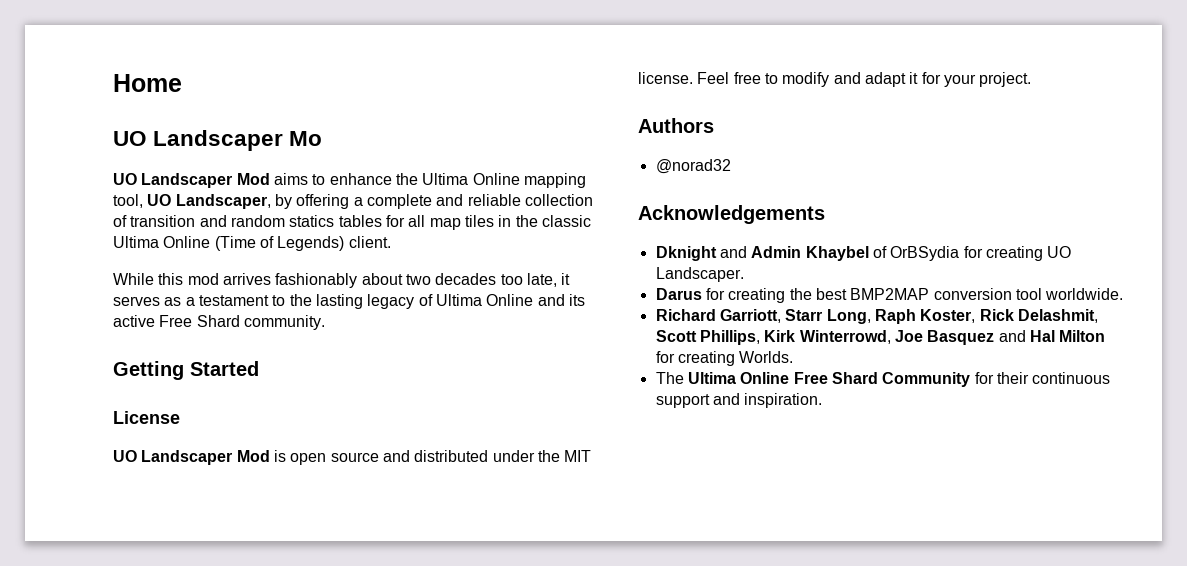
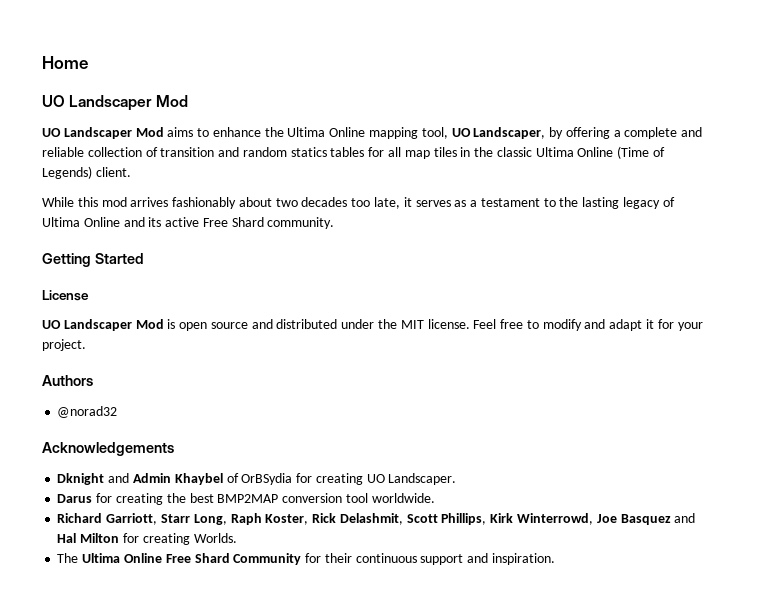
  Home
- UO Landscaper Mo
+ UO Landscaper Mod

